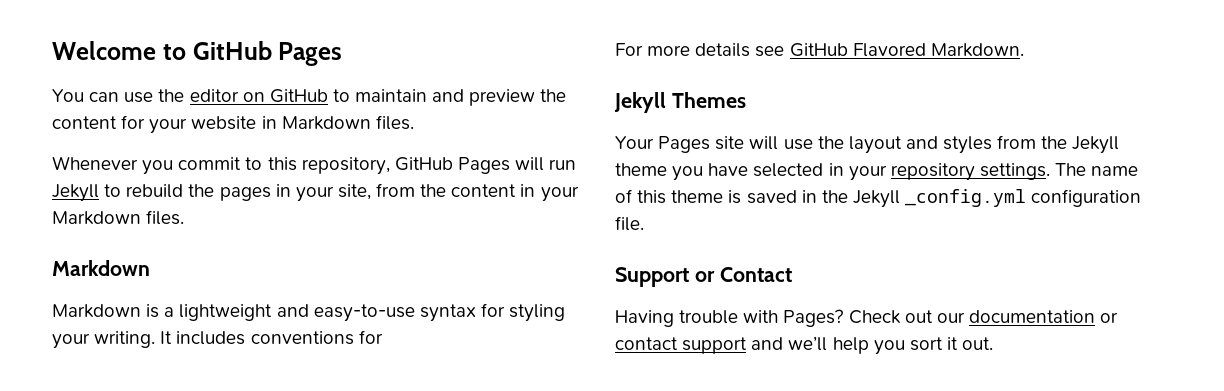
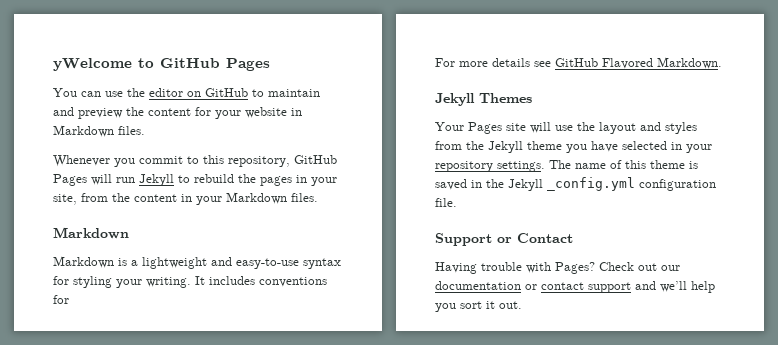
- Welcome to GitHub Pages
+ yWelcome to GitHub Pages

